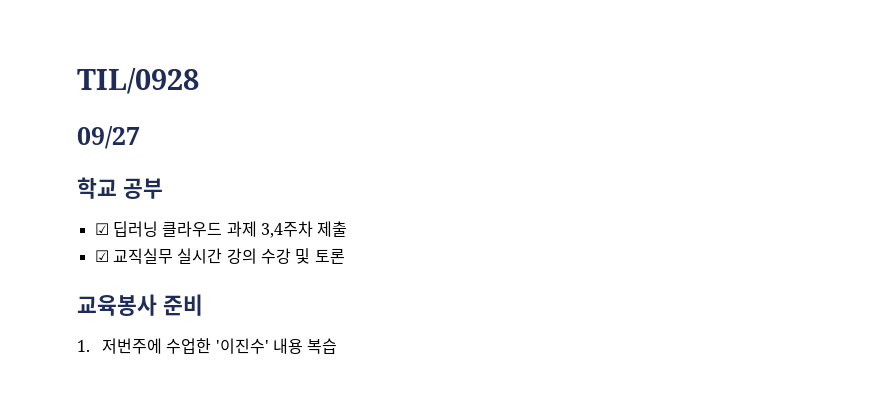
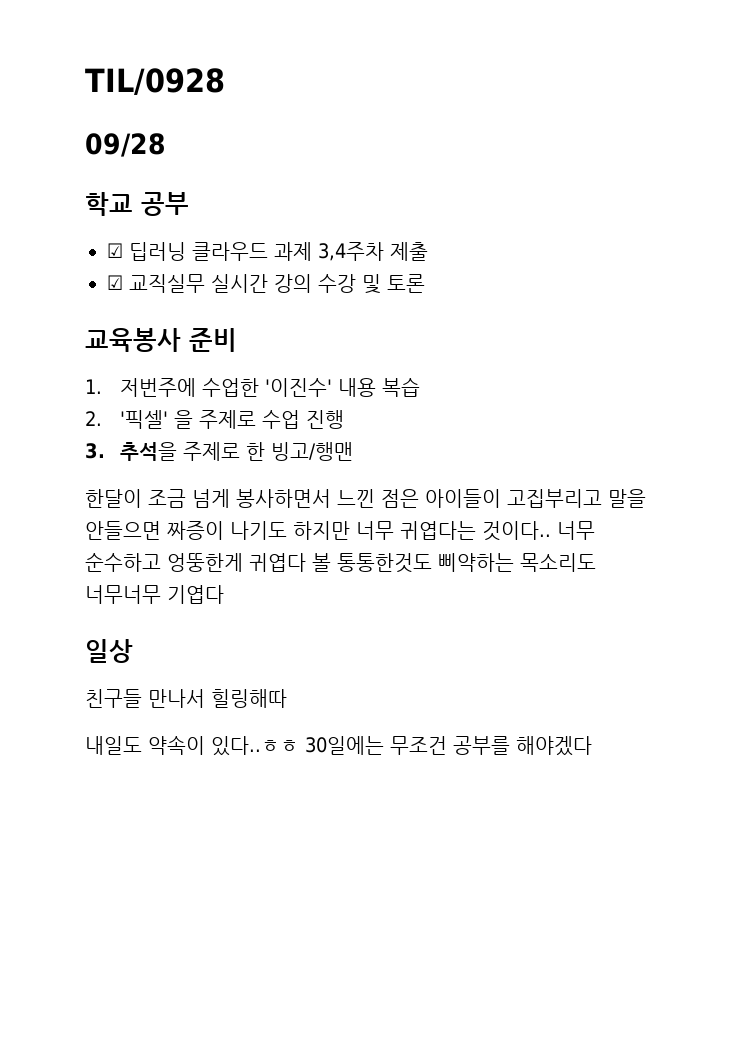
- 09/27
+ 09/28
+ 2. '픽셀' 을 주제로 수업 진행
+ 3. 추석을 주제로 한 빙고/행맨
+ 한달이 조금 넘게 봉사하면서 느낀 점은 아이들이 고집부리고 말을 안들으면 짜증이 나기도 하지만 너무 귀엽다는 것이다.. 너무 순수하고 엉뚱한게 귀엽다 볼 통통한것도 삐약하는 목소리도 너무너무 기엽다
+ 일상
+ 친구들 만나서 힐링해따
+ 내일도 약속이 있다..ㅎㅎ 30일에는 무조건 공부를 해야겠다

